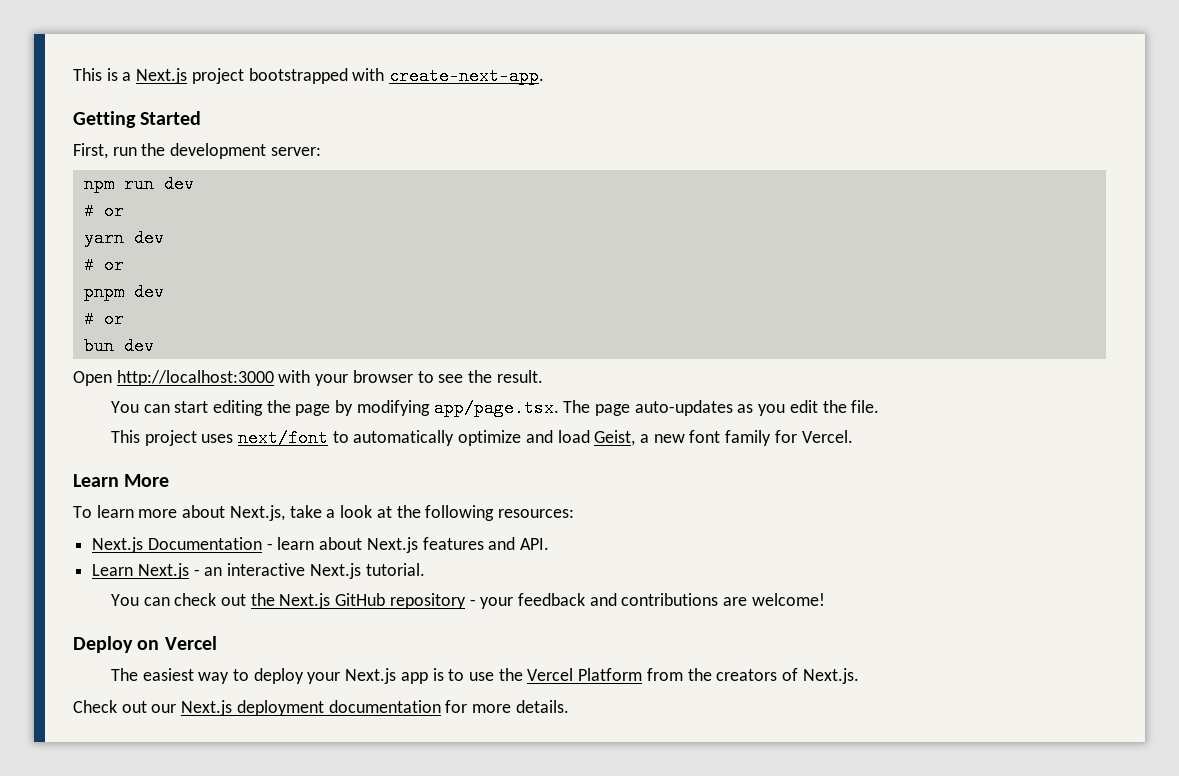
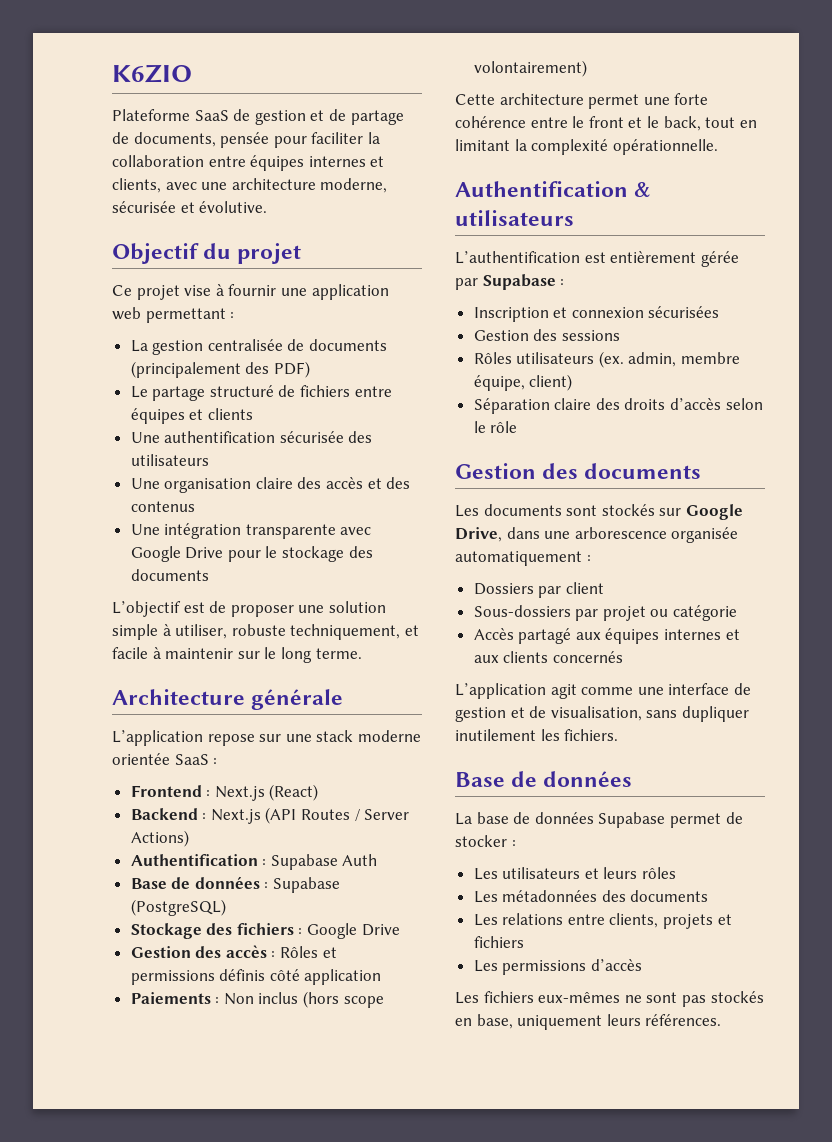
- This is a Next.js project bootstrapped with create-next-app.
- Getting Started
- First, run the development server:
- npm run dev
- # or
- yarn dev
- # or
- pnpm dev
- # or
- bun dev
- Open http://localhost:3000 with your browser to see the result.
- You can start editing the page by modifying app/page.tsx. The page auto-updates as you edit the file.
- This project uses next/font to automatically optimize and load Geist, a new font family for Vercel.
- Learn More
- To learn more about Next.js, take a look at the following resources:
- Next.js Documentation - learn about Next.js features and API.
- Learn Next.js - an interactive Next.js tutorial.
- You can check out the Next.js GitHub repository - your feedback and contributions are welcome!
- Deploy on Vercel
- The easiest way to deploy your Next.js app is to use the Vercel Platform from the creators of Next.js.
- Check out our Next.js deployment documentation for more details.
+ K6ZIO
+ Plateforme SaaS de gestion et de partage de documents, pensée pour faciliter la collaboration entre équipes internes et clients, avec une architecture moderne, sécurisée et évolutive.
+ Objectif du projet
+ Ce projet vise à fournir une application web permettant :
+ La gestion centralisée de documents (principalement des PDF)
+ Le partage structuré de fichiers entre équipes et clients
+ Une authentification sécurisée des utilisateurs
+ Une organisation claire des accès et des contenus
+ Une intégration transparente avec Google Drive pour le stockage des documents
+ L’objectif est de proposer une solution simple à utiliser, robuste techniquement, et facile à maintenir sur le long terme.
+ Architecture générale
+ L’application repose sur une stack moderne orientée SaaS :
+ Frontend : Next.js (React)
+ Backend : Next.js (API Routes / Server Actions)
+ Authentification : Supabase Auth
+ Base de données : Supabase (PostgreSQL)
+ Stockage des fichiers : Google Drive
+ Gestion des accès : Rôles et permissions définis côté application
+ Paiements : Non inclus (hors scope volontairement)
+ Cette architecture permet une forte cohérence entre le front et le back, tout en limitant la complexité opérationnelle.
+ Authentification & utilisateurs
+ L’authentification est entièrement gérée par Supabase :
+ Inscription et connexion sécurisées
+ Gestion des sessions
+ Rôles utilisateurs (ex. admin, membre équipe, client)
+ Séparation claire des droits d’accès selon le rôle
+ Gestion des documents
+ Les documents sont stockés sur Google Drive, dans une arborescence organisée automatiquement :
+ Dossiers par client
+ Sous-dossiers par projet ou catégorie
+ Accès partagé aux équipes internes et aux clients concernés
+ L’application agit comme une interface de gestion et de visualisation, sans dupliquer inutilement les fichiers.
+ Base de données
+ La base de données Supabase permet de stocker :
+ Les utilisateurs et leurs rôles
+ Les métadonnées des documents
+ Les relations entre clients, projets et fichiers
+ Les permissions d’accès
+ Les fichiers eux-mêmes ne sont pas stockés en base, uniquement leurs références.

